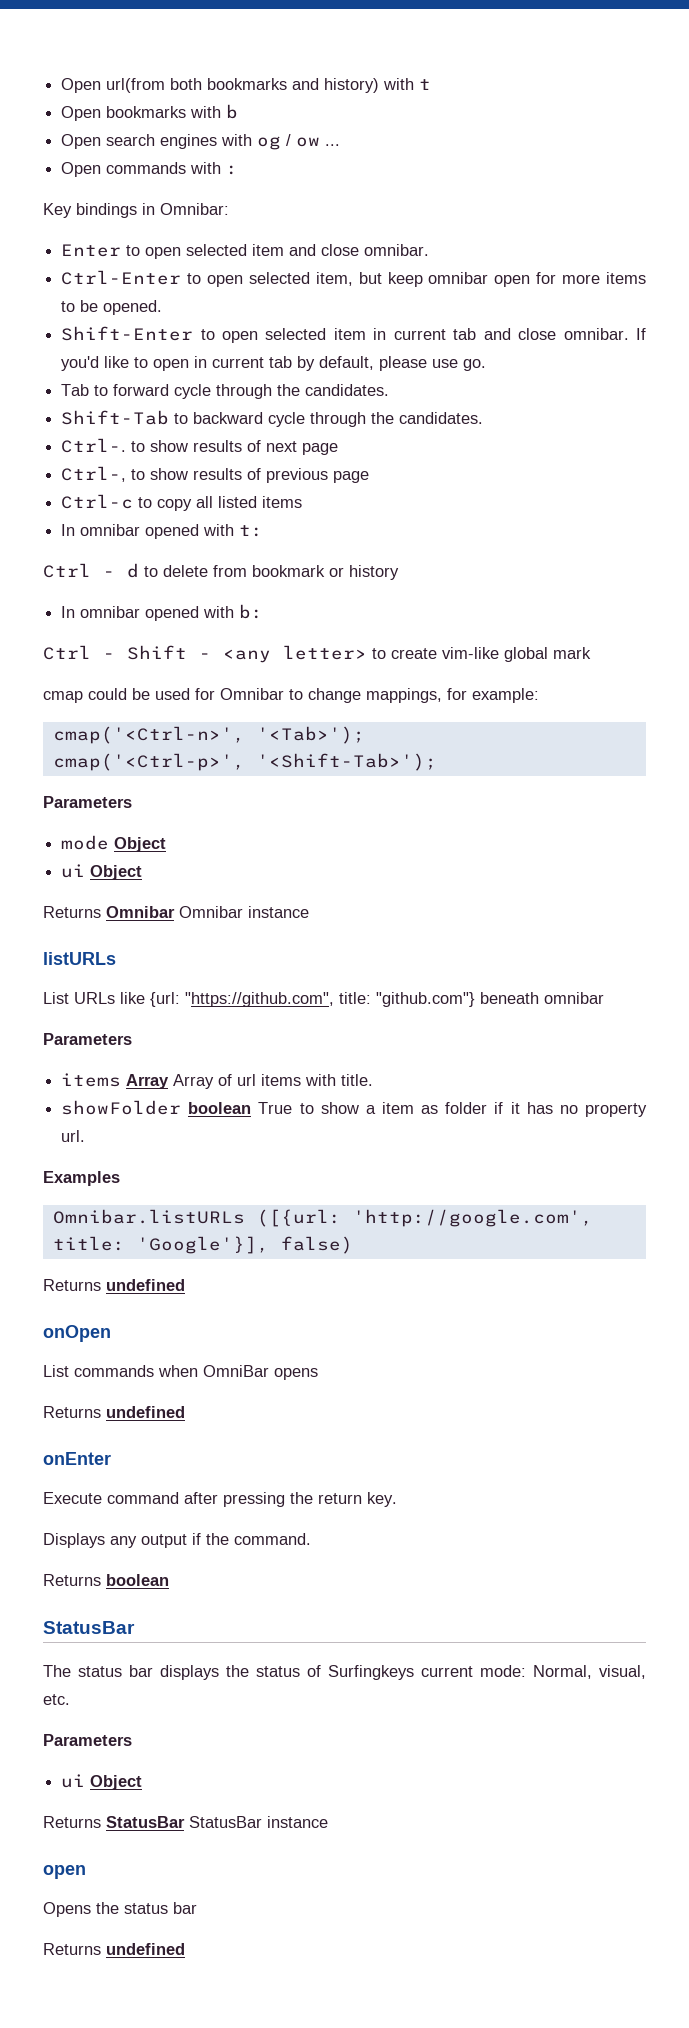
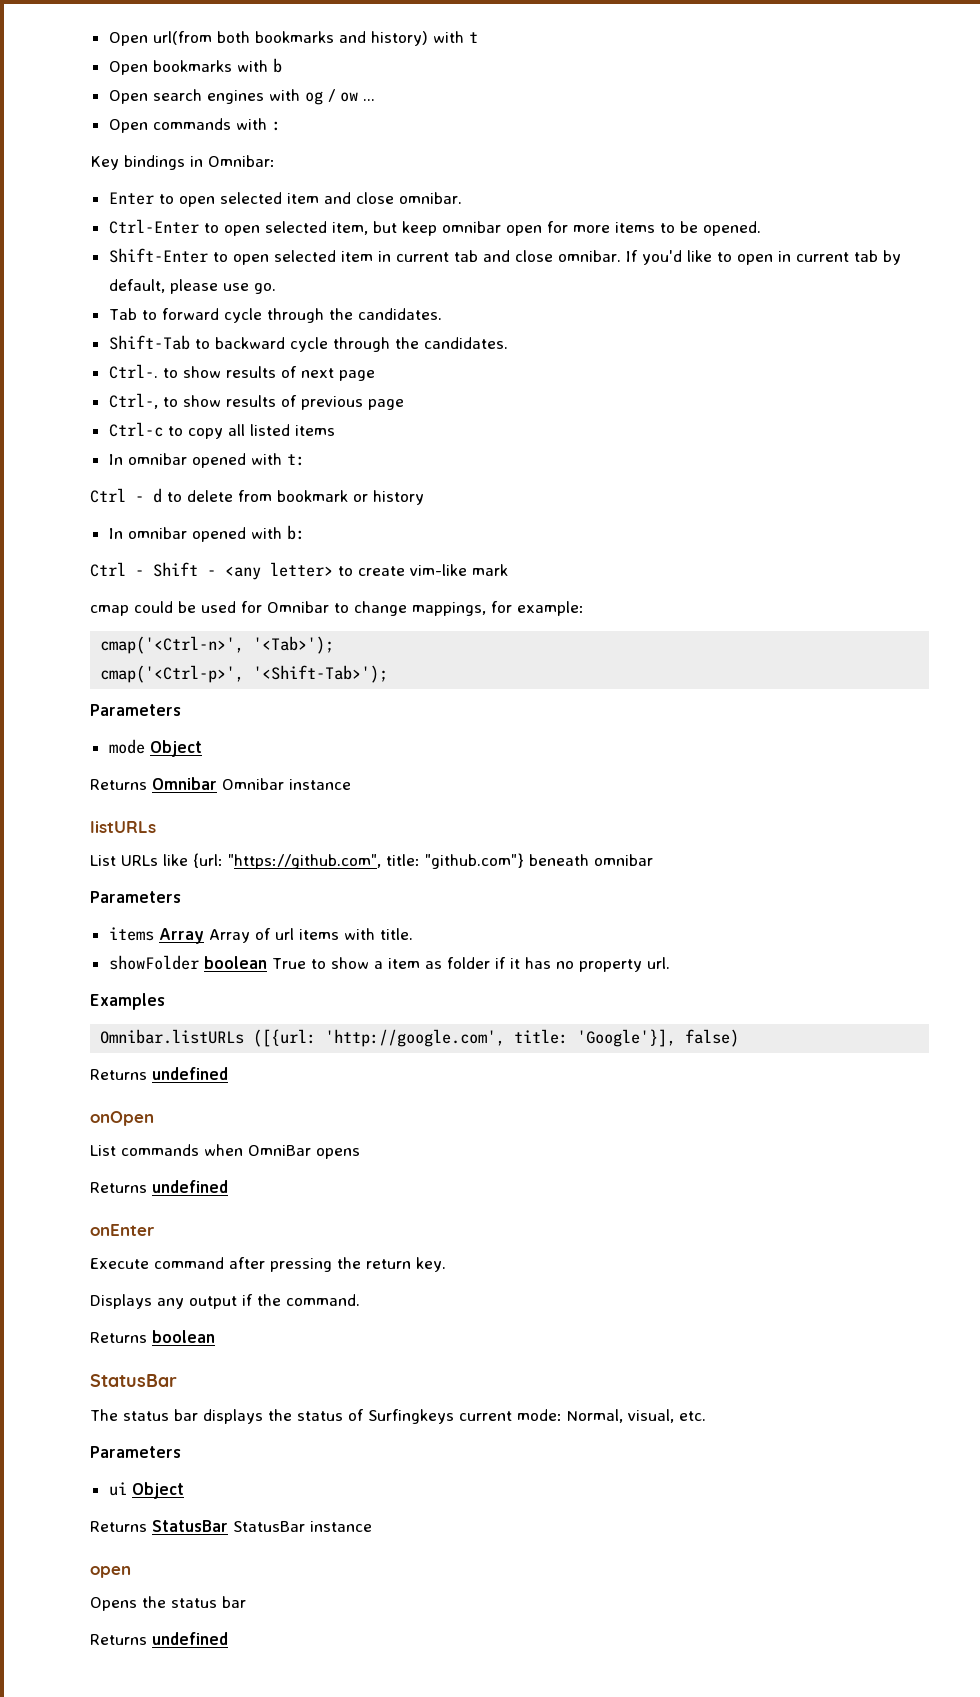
- Ctrl - Shift - <any letter> to create vim-like global mark
+ Ctrl - Shift - <any letter> to create vim-like mark
  mode Object
- ui Object

